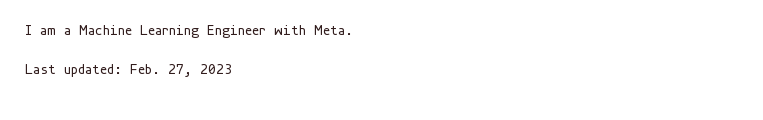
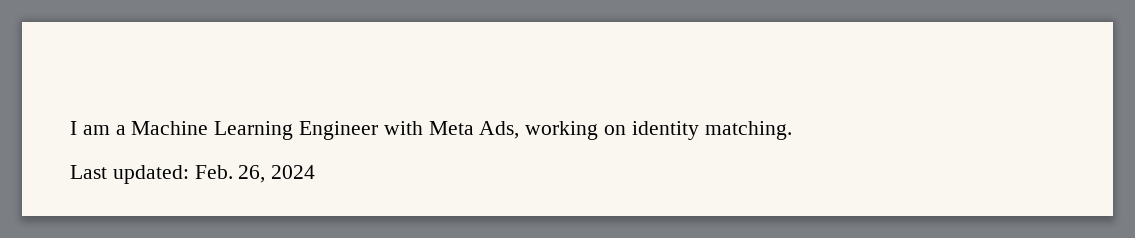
- I am a Machine Learning Engineer with Meta.
+ I am a Machine Learning Engineer with Meta Ads, working on identity matching.
- Last updated: Feb. 27, 2023
+ Last updated: Feb. 26, 2024

